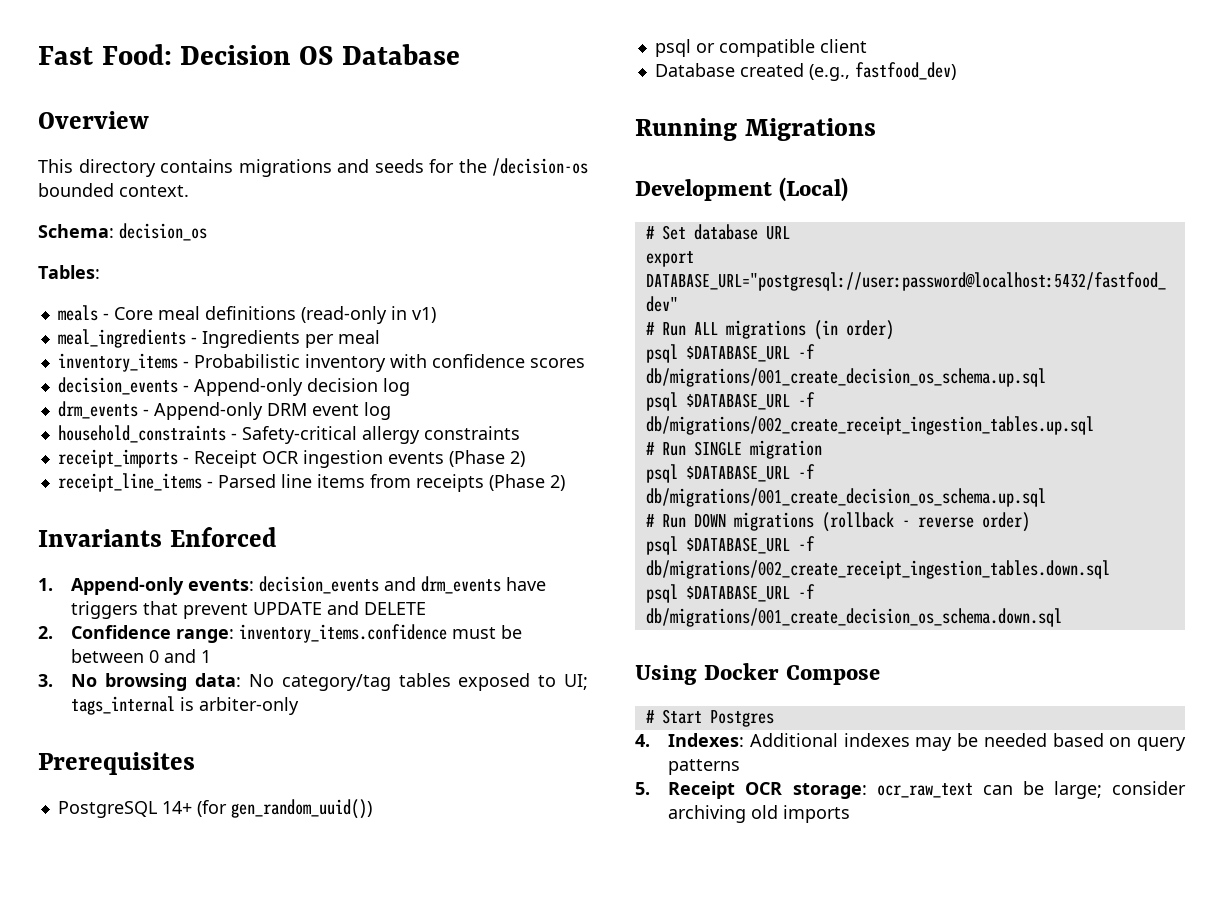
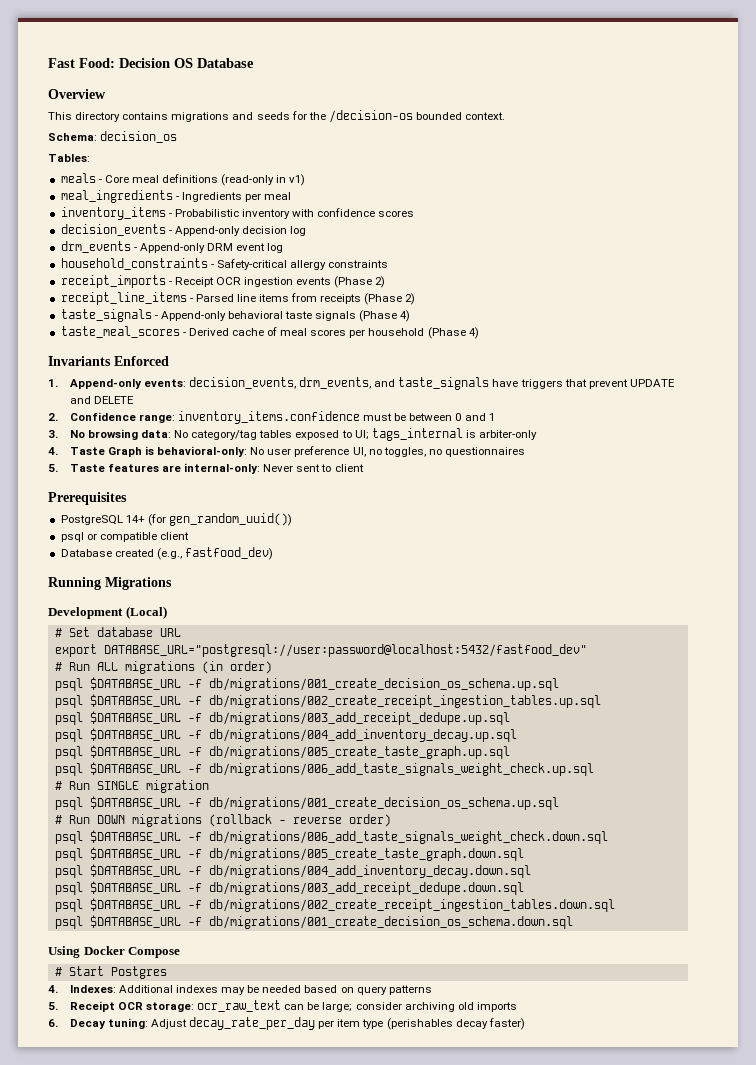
+ taste_signals - Append-only behavioral taste signals (Phase 4)
+ taste_meal_scores - Derived cache of meal scores per household (Phase 4)
- 1. Append-only events: decision_events and drm_events have triggers that prevent UPDATE and DELETE
+ 1. Append-only events: decision_events, drm_events, and taste_signals have triggers that prevent UPDATE and DELETE
+ 4. Taste Graph is behavioral-only: No user preference UI, no toggles, no questionnaires
+ 5. Taste features are internal-only: Never sent to client
+ psql $DATABASE_URL -f db/migrations/003_add_receipt_dedupe.up.sql
+ psql $DATABASE_URL -f db/migrations/004_add_inventory_decay.up.sql
+ psql $DATABASE_URL -f db/migrations/005_create_taste_graph.up.sql
+ psql $DATABASE_URL -f db/migrations/006_add_taste_signals_weight_check.up.sql
+ psql $DATABASE_URL -f db/migrations/006_add_taste_signals_weight_check.down.sql
+ psql $DATABASE_URL -f db/migrations/005_create_taste_graph.down.sql
+ psql $DATABASE_URL -f db/migrations/004_add_inventory_decay.down.sql
+ psql $DATABASE_URL -f db/migrations/003_add_receipt_dedupe.down.sql
+ 6. Decay tuning: Adjust decay_rate_per_day per item type (perishables decay faster)

